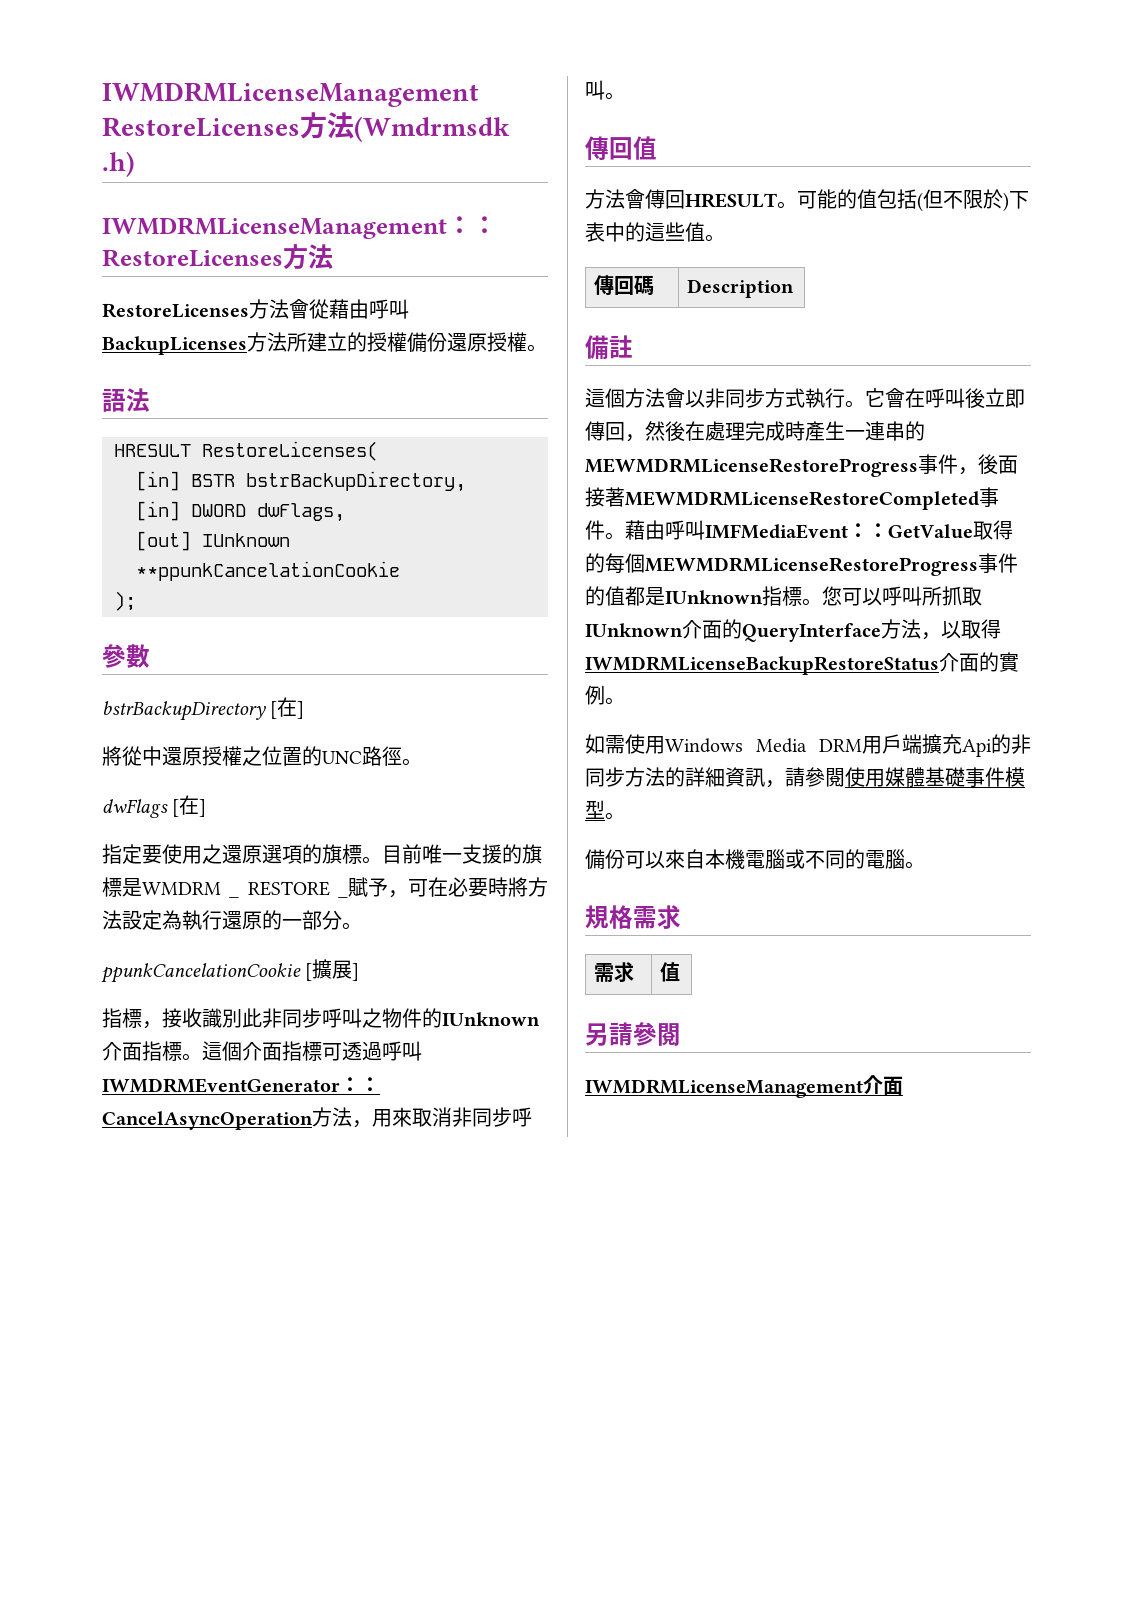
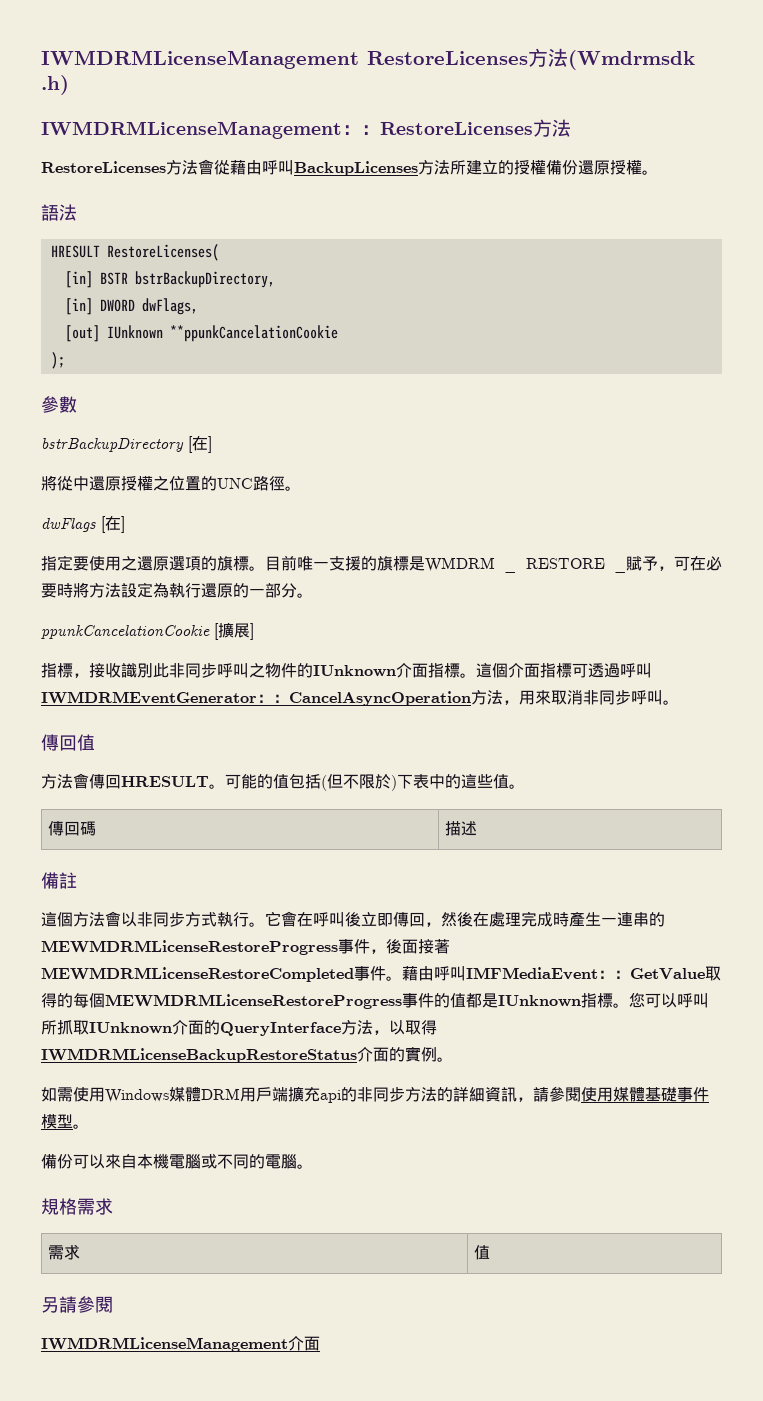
- 傳回碼 | Description
+ 傳回碼 | 描述
- 如需使用Windows Media DRM用戶端擴充Api的非同步方法的詳細資訊，請參閱使用媒體基礎事件模型。
+ 如需使用Windows媒體DRM用戶端擴充api的非同步方法的詳細資訊，請參閱使用媒體基礎事件模型。

